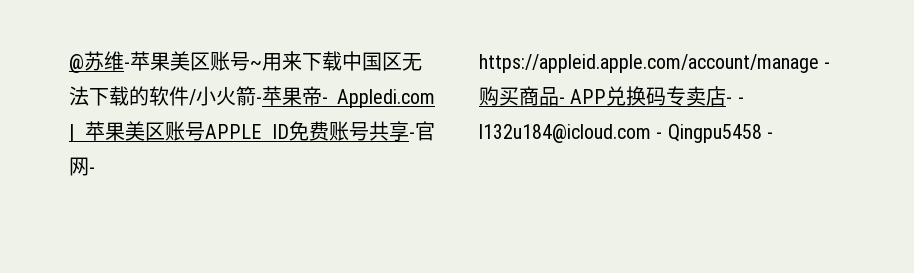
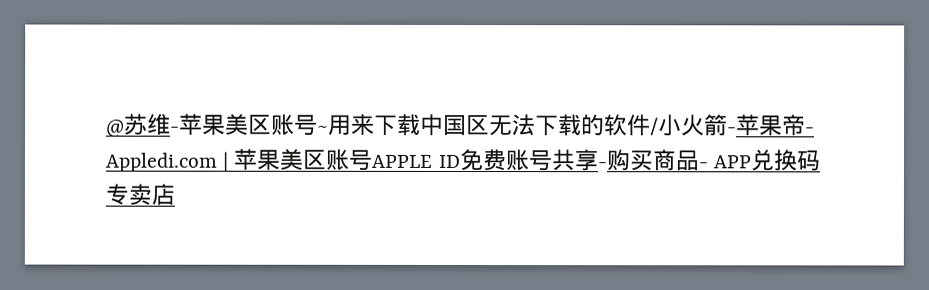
- @苏维-苹果美区账号~用来下载中国区无法下载的软件/小火箭-苹果帝- Appledi.com | 苹果美区账号APPLE ID免费账号共享-官网- https://appleid.apple.com/account/manage -购买商品- APP兑换码专卖店- - l132u184@icloud.com - Qingpu5458 -
+ @苏维-苹果美区账号~用来下载中国区无法下载的软件/小火箭-苹果帝- Appledi.com | 苹果美区账号APPLE ID免费账号共享-购买商品- APP兑换码专卖店

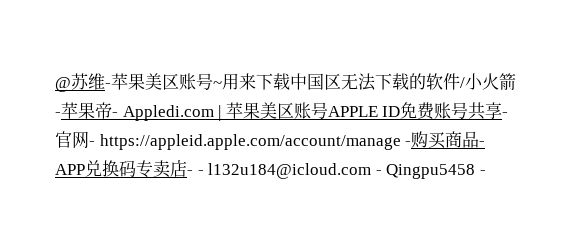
- @苏维-苹果美区账号~用来下载中国区无法下载的软件/小火箭-苹果帝- Appledi.com | 苹果美区账号APPLE ID免费账号共享-购买商品- APP兑换码专卖店
+ @苏维-苹果美区账号~用来下载中国区无法下载的软件/小火箭-苹果帝- Appledi.com | 苹果美区账号APPLE ID免费账号共享-官网- https://appleid.apple.com/account/manage -购买商品- APP兑换码专卖店- - l132u184@icloud.com - Qingpu5458 -

